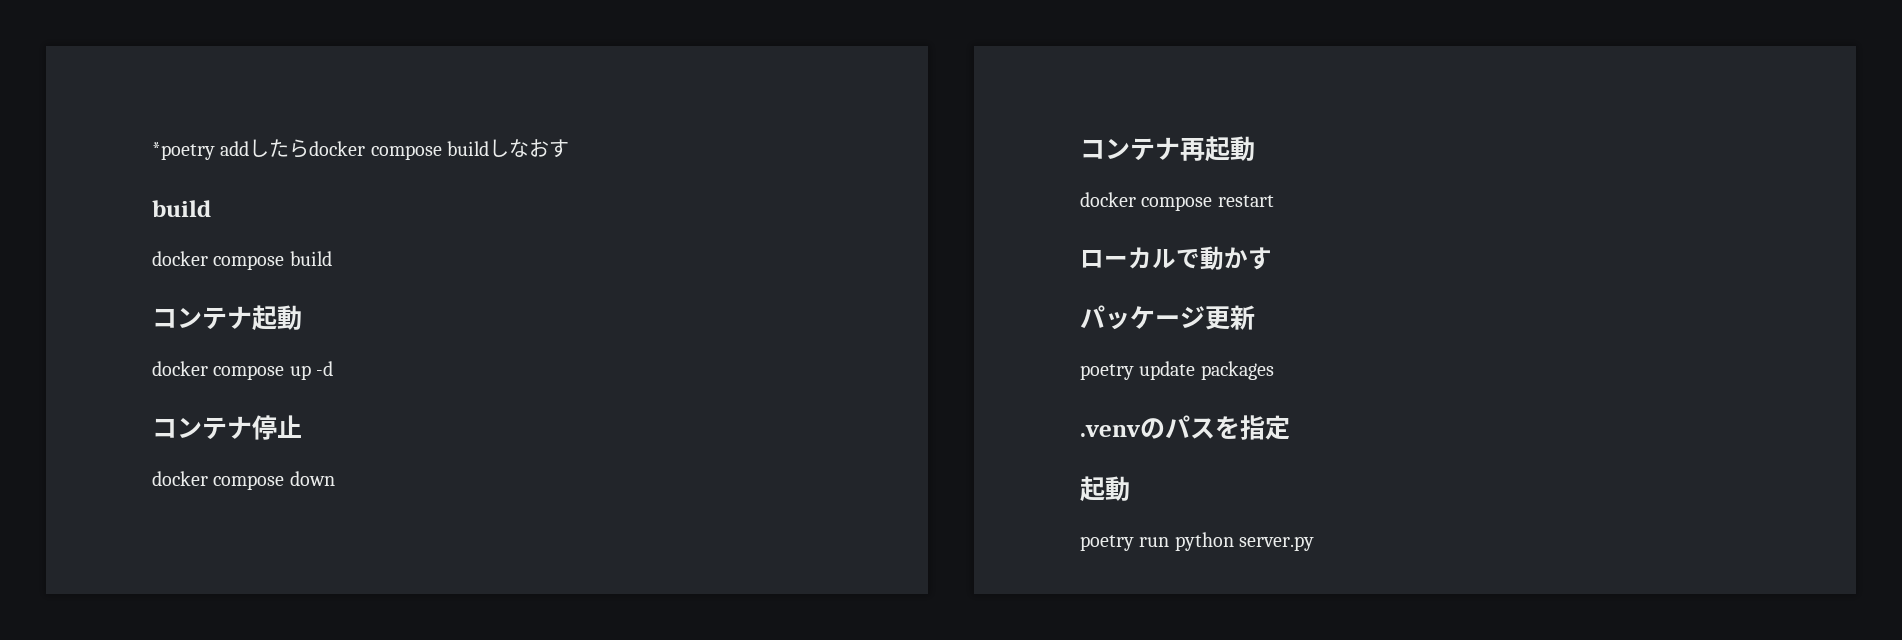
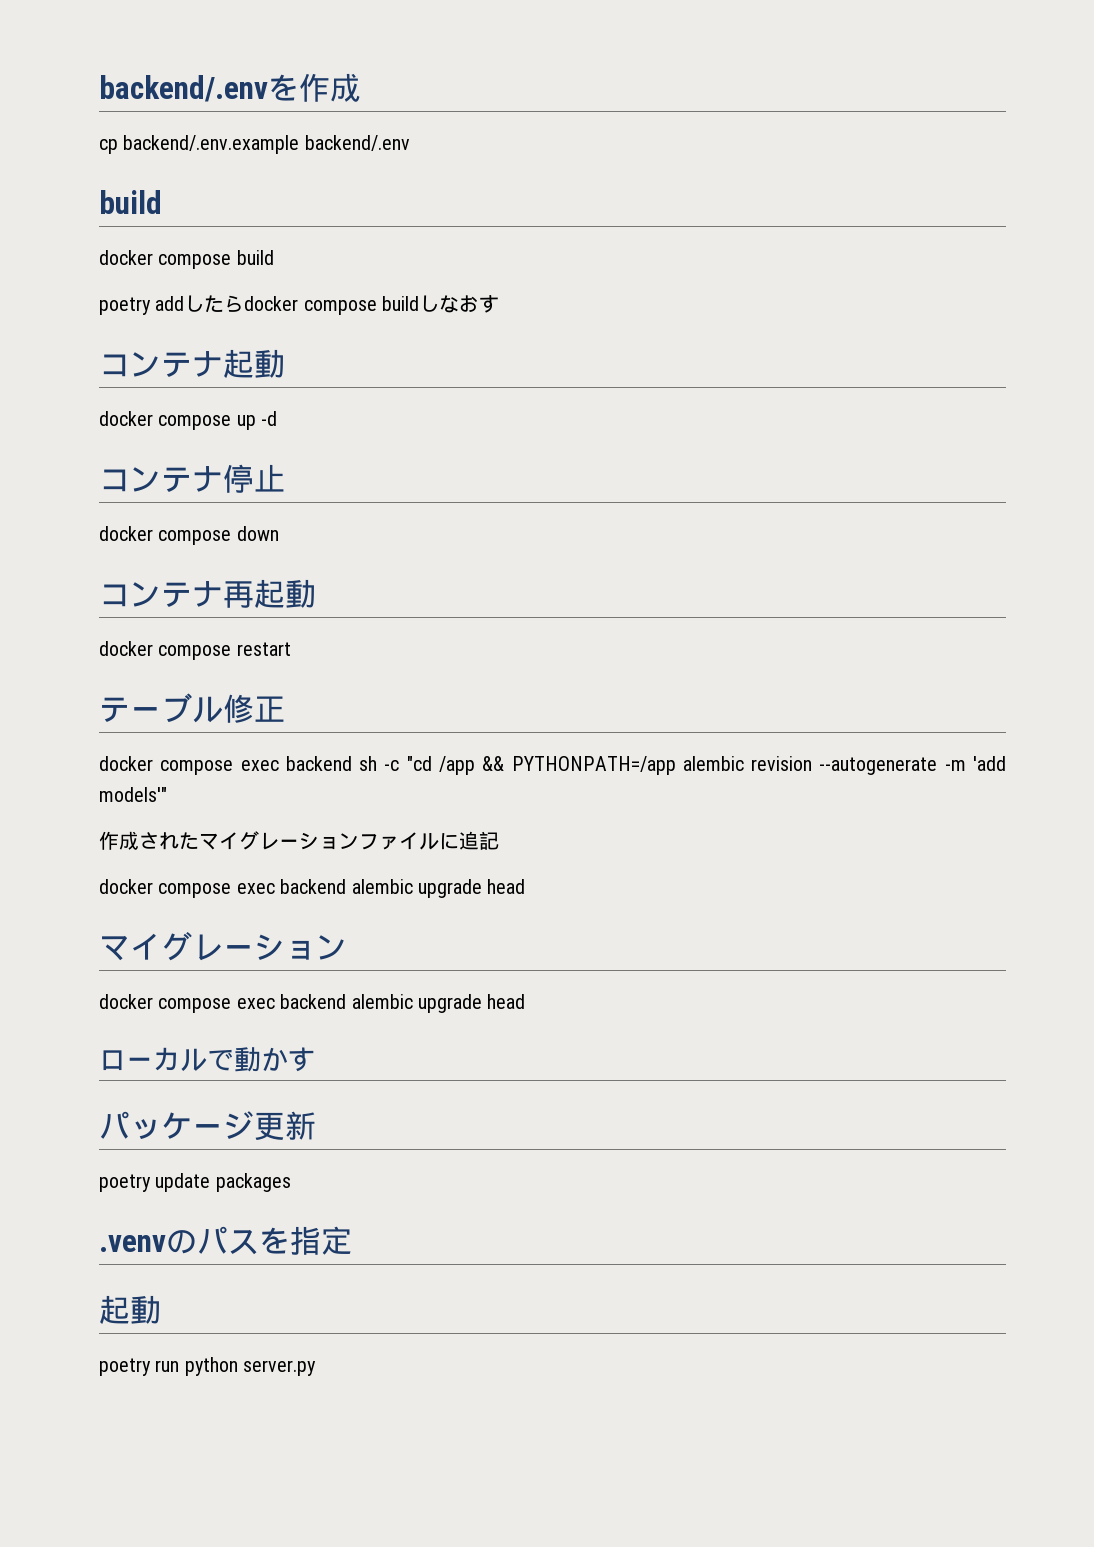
- *poetry addしたらdocker compose buildしなおす
+ backend/.envを作成
+ cp backend/.env.example backend/.env
  build
  docker compose build
+ poetry addしたらdocker compose buildしなおす
+ テーブル修正
+ docker compose exec backend sh -c "cd /app && PYTHONPATH=/app alembic revision --autogenerate -m 'add models'"
+ 作成されたマイグレーションファイルに追記
+ docker compose exec backend alembic upgrade head
+ マイグレーション
+ docker compose exec backend alembic upgrade head

